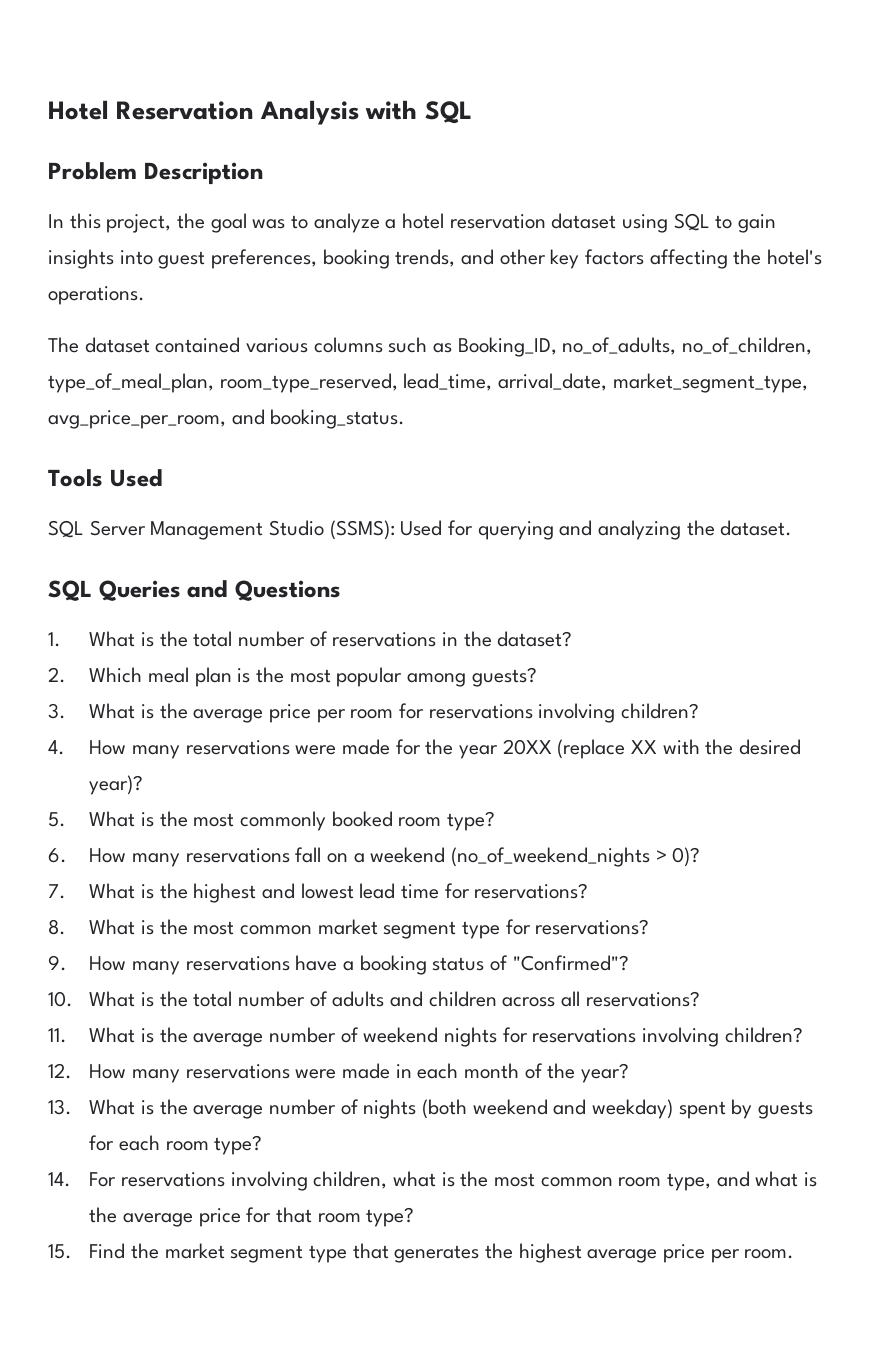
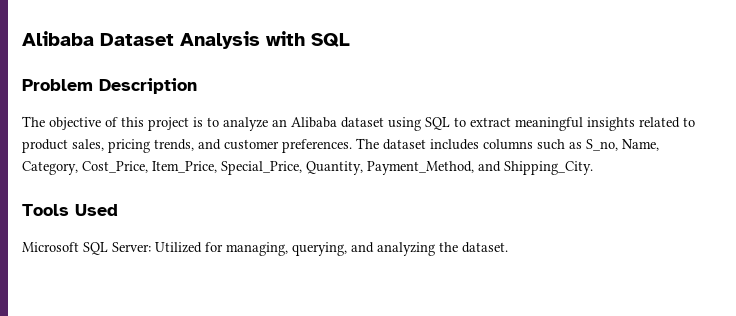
- Hotel Reservation Analysis with SQL
+ Alibaba Dataset Analysis with SQL
- In this project, the goal was to analyze a hotel reservation dataset using SQL to gain insights into guest preferences, booking trends, and other key factors affecting the hotel's operations.
- The dataset contained various columns such as Booking_ID, no_of_adults, no_of_children, type_of_meal_plan, room_type_reserved, lead_time, arrival_date, market_segment_type, avg_price_per_room, and booking_status.
+ The objective of this project is to analyze an Alibaba dataset using SQL to extract meaningful insights related to product sales, pricing trends, and customer preferences. The dataset includes columns such as S_no, Name, Category, Cost_Price, Item_Price, Special_Price, Quantity, Payment_Method, and Shipping_City.
  Tools Used
- SQL Server Management Studio (SSMS): Used for querying and analyzing the dataset.
- SQL Queries and Questions
- 1. What is the total number of reservations in the dataset?
- 2. Which meal plan is the most popular among guests?
- 3. What is the average price per room for reservations involving children?
- 4. How many reservations were made for the year 20XX (replace XX with the desired year)?
- 5. What is the most commonly booked room type?
- 6. How many reservations fall on a weekend (no_of_weekend_nights > 0)?
- 7. What is the highest and lowest lead time for reservations?
- 8. What is the most common market segment type for reservations?
- 9. How many reservations have a booking status of "Confirmed"?
- 10. What is the total number of adults and children across all reservations?
- 11. What is the average number of weekend nights for reservations involving children?
- 12. How many reservations were made in each month of the year?
- 13. What is the average number of nights (both weekend and weekday) spent by guests for each room type?
- 14. For reservations involving children, what is the most common room type, and what is the average price for that room type?
- 15. Find the market segment type that generates the highest average price per room.
+ Microsoft SQL Server: Utilized for managing, querying, and analyzing the dataset.

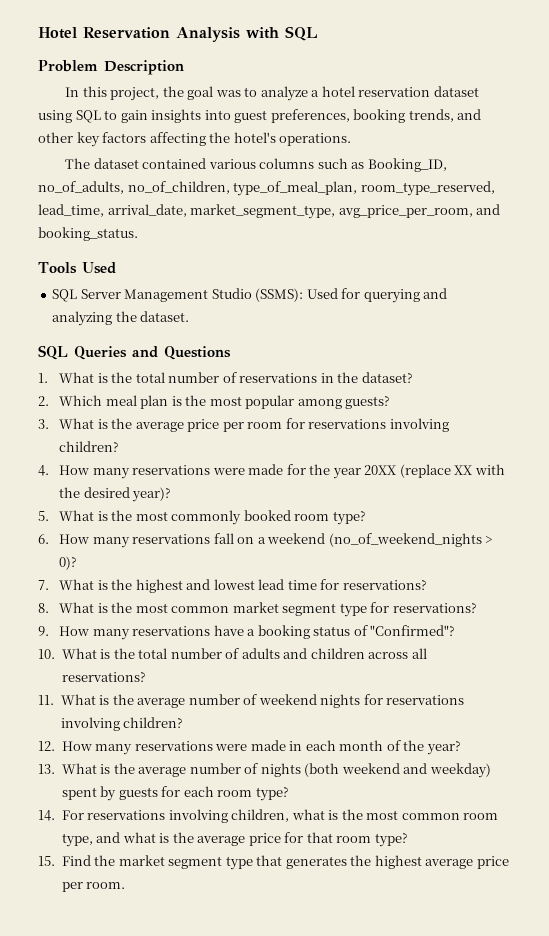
- Alibaba Dataset Analysis with SQL
+ Hotel Reservation Analysis with SQL
- The objective of this project is to analyze an Alibaba dataset using SQL to extract meaningful insights related to product sales, pricing trends, and customer preferences. The dataset includes columns such as S_no, Name, Category, Cost_Price, Item_Price, Special_Price, Quantity, Payment_Method, and Shipping_City.
+ In this project, the goal was to analyze a hotel reservation dataset using SQL to gain insights into guest preferences, booking trends, and other key factors affecting the hotel's operations.
+ The dataset contained various columns such as Booking_ID, no_of_adults, no_of_children, type_of_meal_plan, room_type_reserved, lead_time, arrival_date, market_segment_type, avg_price_per_room, and booking_status.
  Tools Used
- Microsoft SQL Server: Utilized for managing, querying, and analyzing the dataset.
+ SQL Server Management Studio (SSMS): Used for querying and analyzing the dataset.
+ SQL Queries and Questions
+ 1. What is the total number of reservations in the dataset?
+ 2. Which meal plan is the most popular among guests?
+ 3. What is the average price per room for reservations involving children?
+ 4. How many reservations were made for the year 20XX (replace XX with the desired year)?
+ 5. What is the most commonly booked room type?
+ 6. How many reservations fall on a weekend (no_of_weekend_nights > 0)?
+ 7. What is the highest and lowest lead time for reservations?
+ 8. What is the most common market segment type for reservations?
+ 9. How many reservations have a booking status of "Confirmed"?
+ 10. What is the total number of adults and children across all reservations?
+ 11. What is the average number of weekend nights for reservations involving children?
+ 12. How many reservations were made in each month of the year?
+ 13. What is the average number of nights (both weekend and weekday) spent by guests for each room type?
+ 14. For reservations involving children, what is the most common room type, and what is the average price for that room type?
+ 15. Find the market segment type that generates the highest average price per room.

